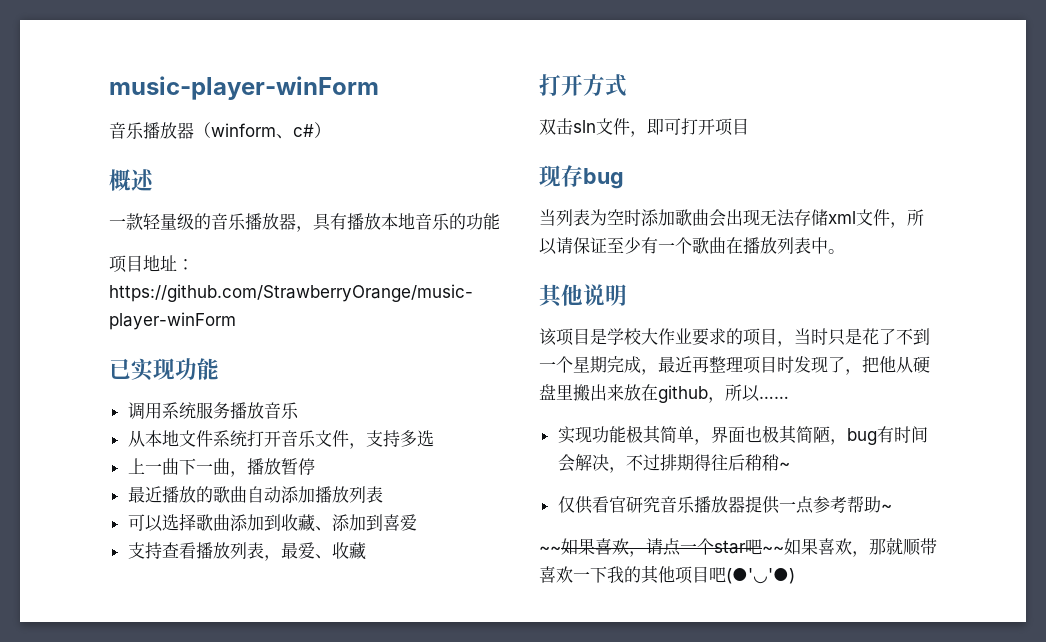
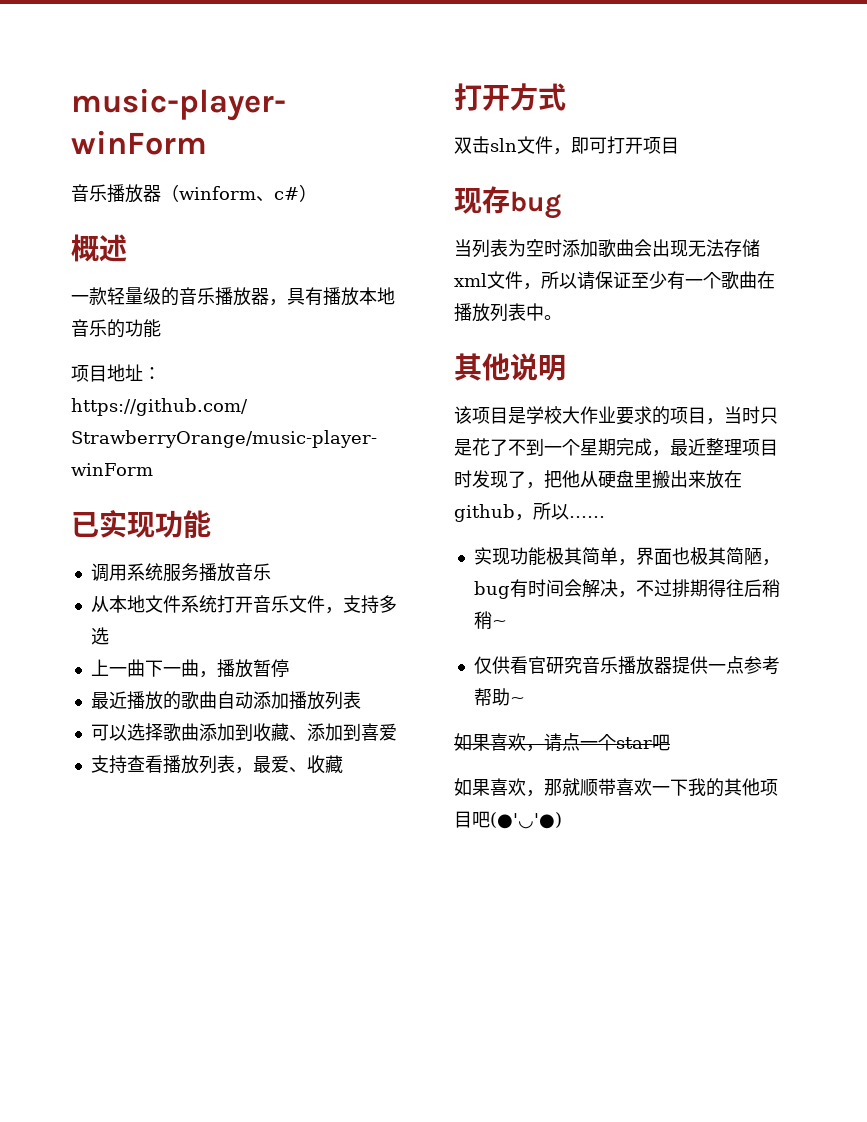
- 该项目是学校大作业要求的项目，当时只是花了不到一个星期完成，最近再整理项目时发现了，把他从硬盘里搬出来放在github，所以……
+ 该项目是学校大作业要求的项目，当时只是花了不到一个星期完成，最近整理项目时发现了，把他从硬盘里搬出来放在github，所以……
- ~~如果喜欢，请点一个star吧~~如果喜欢，那就顺带喜欢一下我的其他项目吧(●'◡'●)
+ 如果喜欢，请点一个star吧
+ 如果喜欢，那就顺带喜欢一下我的其他项目吧(●'◡'●)

